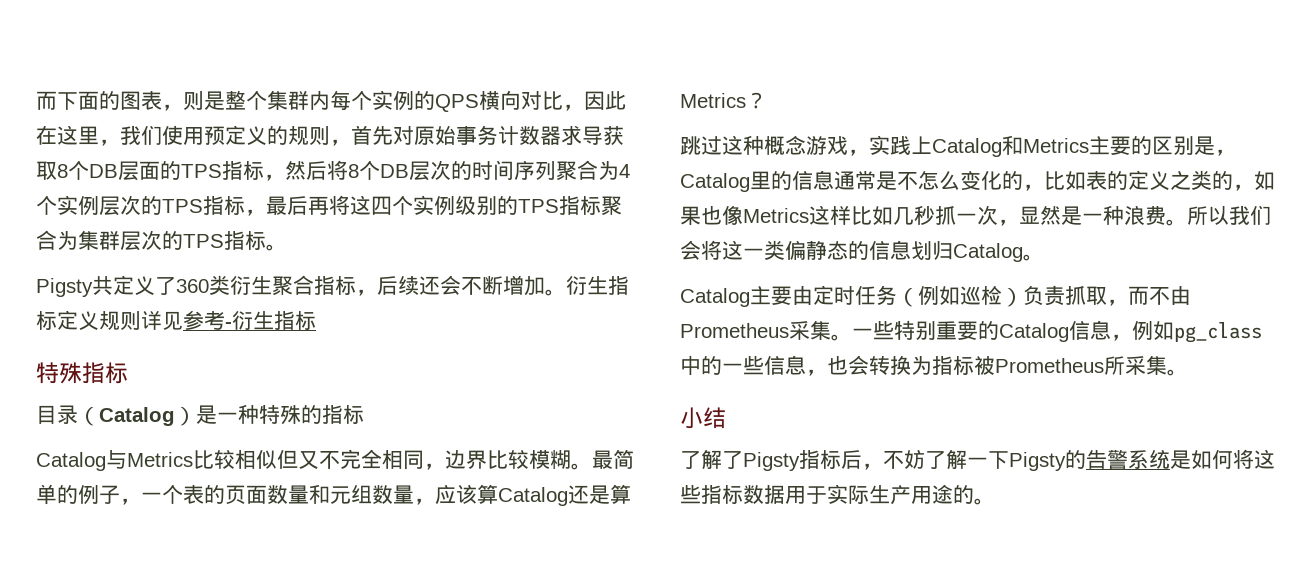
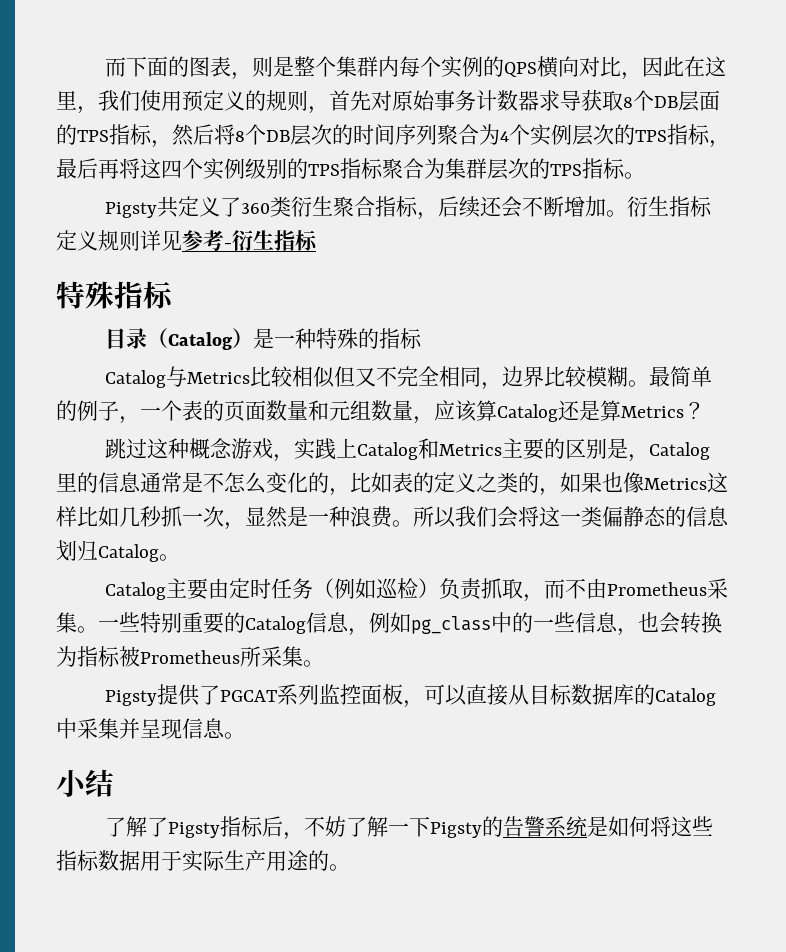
+ Pigsty提供了PGCAT系列监控面板，可以直接从目标数据库的Catalog中采集并呈现信息。

